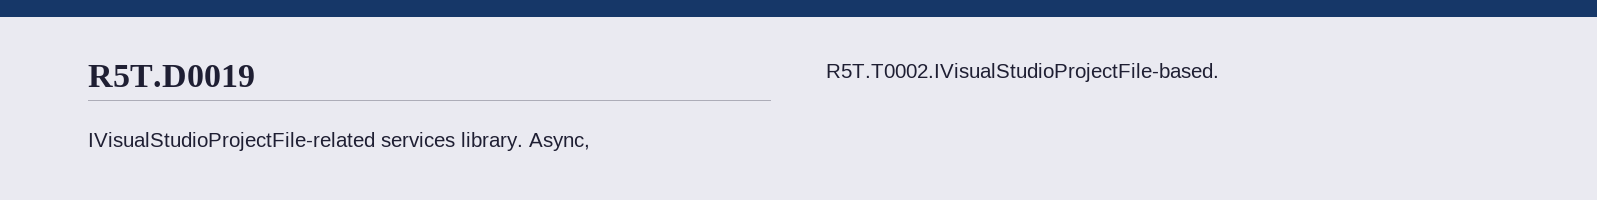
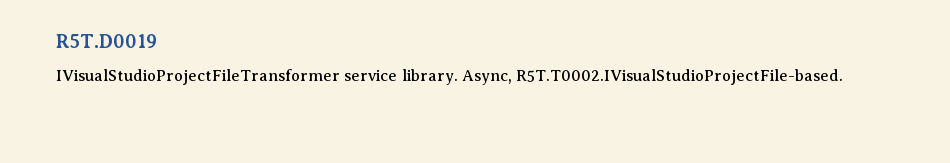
- IVisualStudioProjectFile-related services library.
+ IVisualStudioProjectFileTransformer service library.

